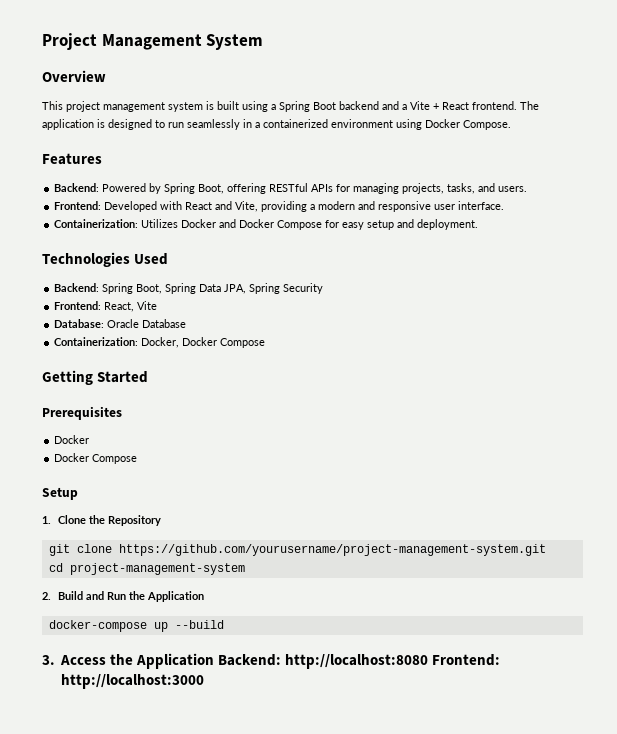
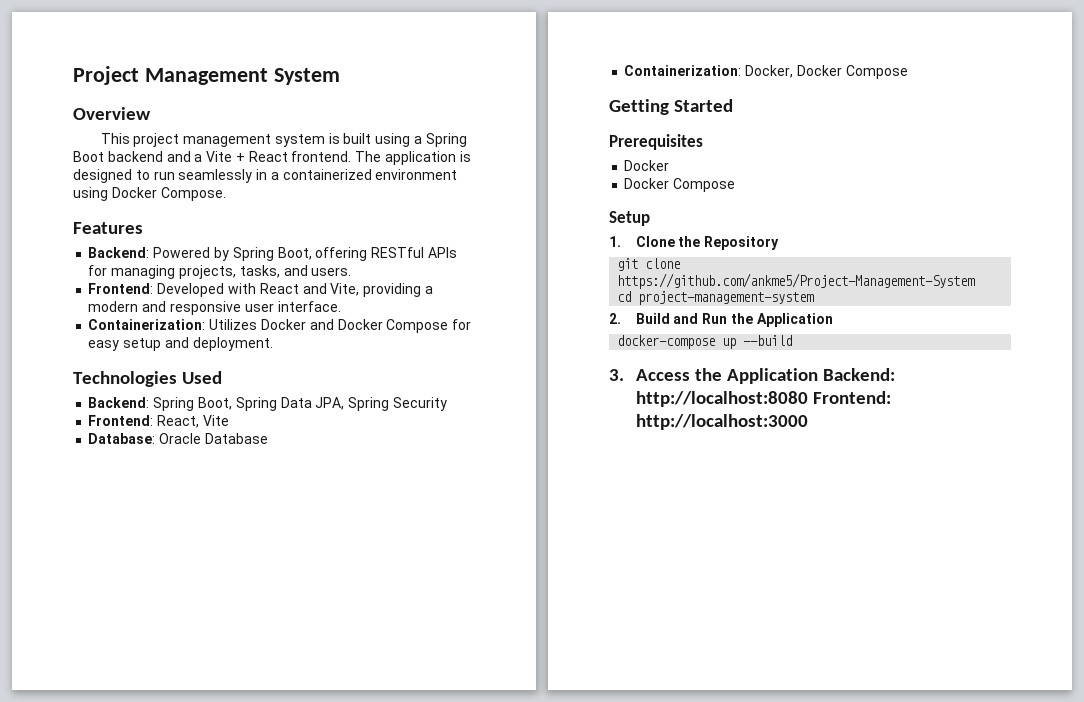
- git clone https://github.com/yourusername/project-management-system.git
+ git clone https://github.com/ankme5/Project-Management-System

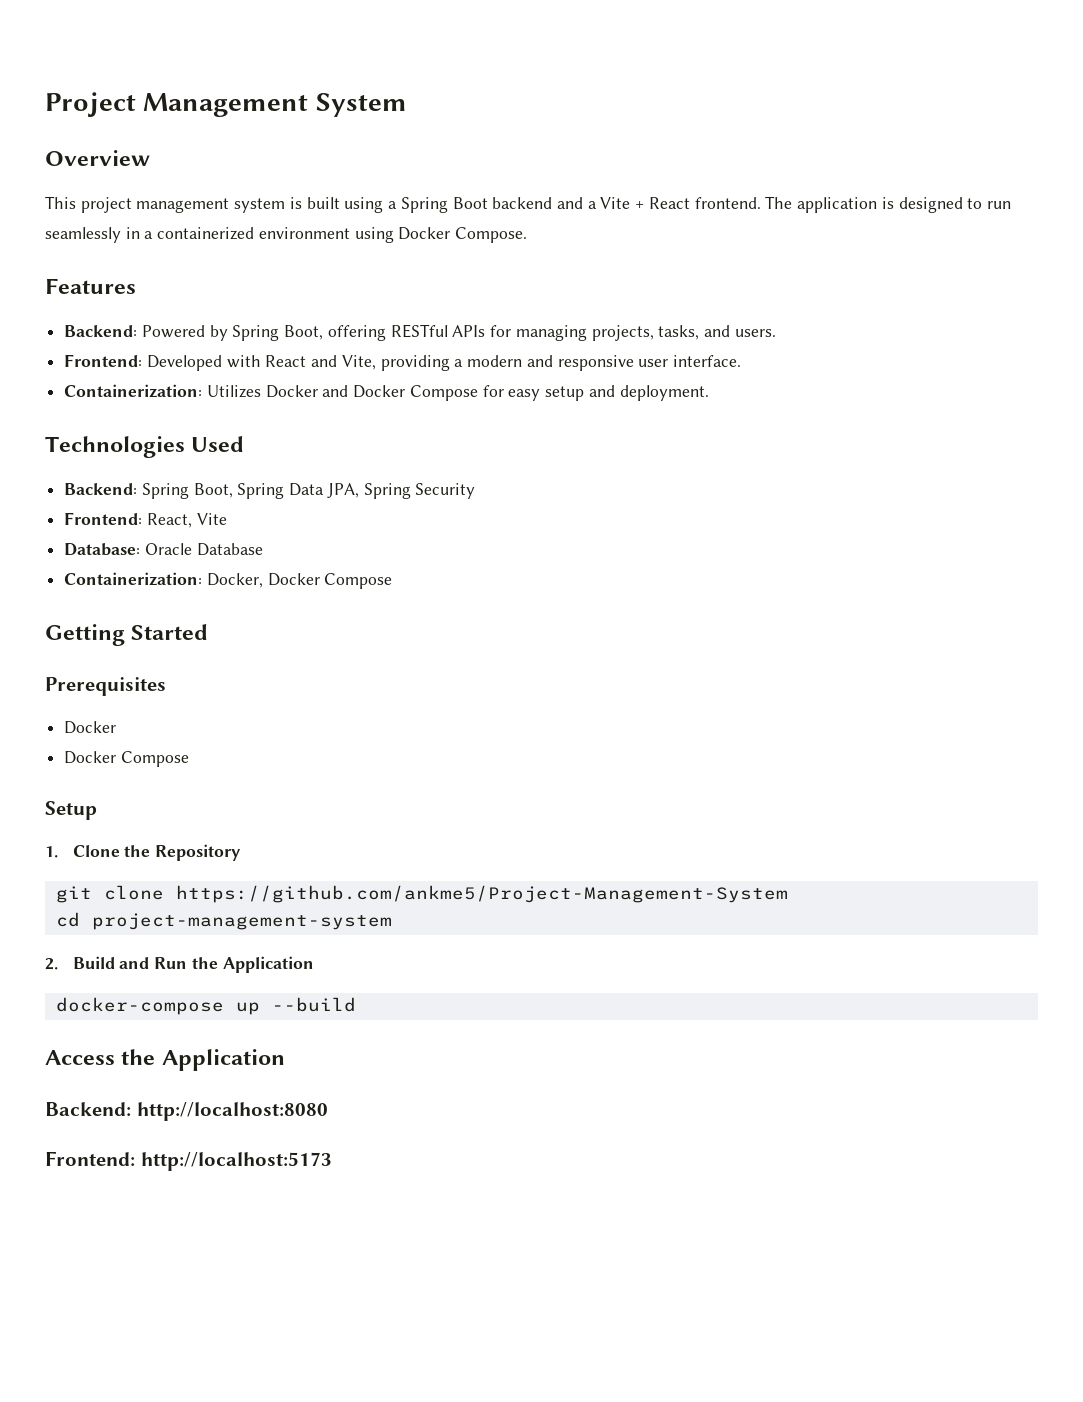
- 3. Access the Application Backend: http://localhost:8080 Frontend: http://localhost:3000
+ Access the Application
+ Backend: http://localhost:8080
+ Frontend: http://localhost:5173

